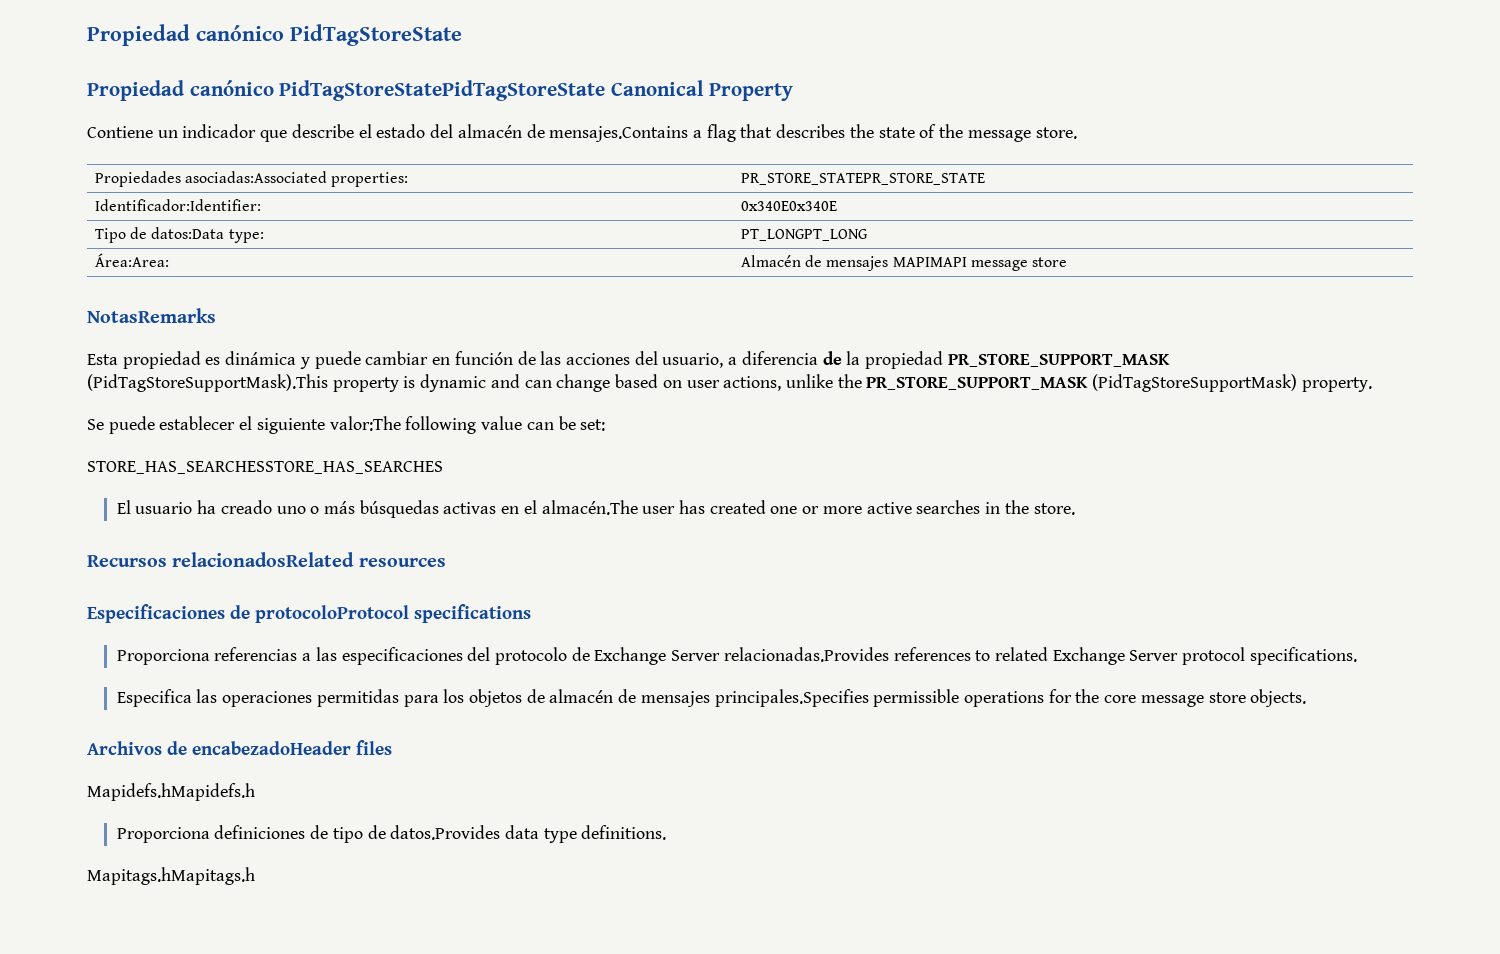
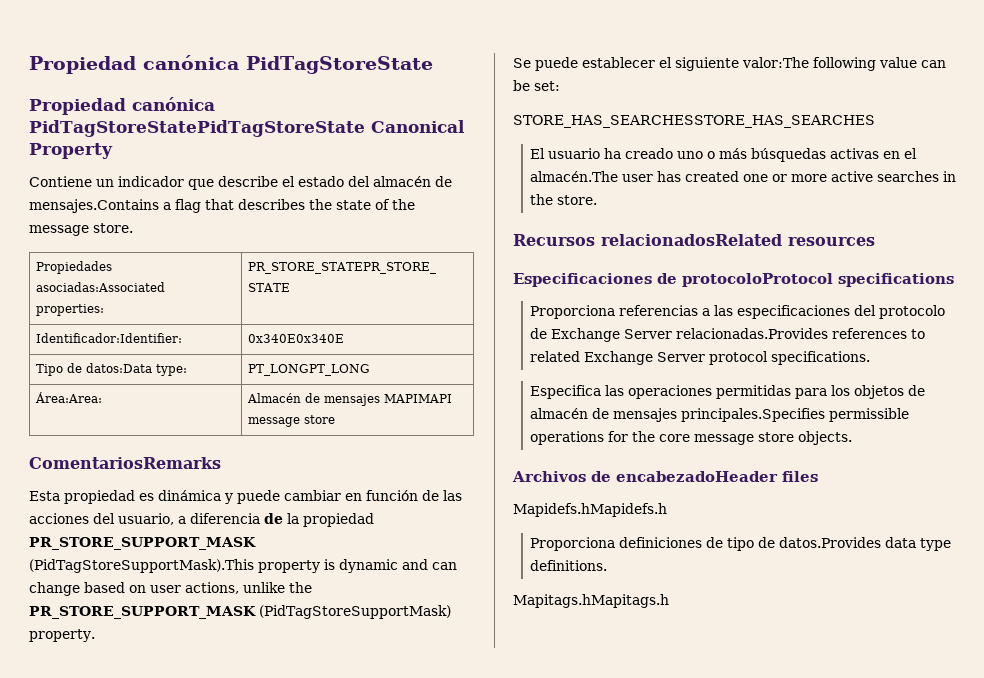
- Propiedad canónico PidTagStoreState
+ Propiedad canónica PidTagStoreState
- Propiedad canónico PidTagStoreStatePidTagStoreState Canonical Property
+ Propiedad canónica PidTagStoreStatePidTagStoreState Canonical Property
- NotasRemarks
+ ComentariosRemarks

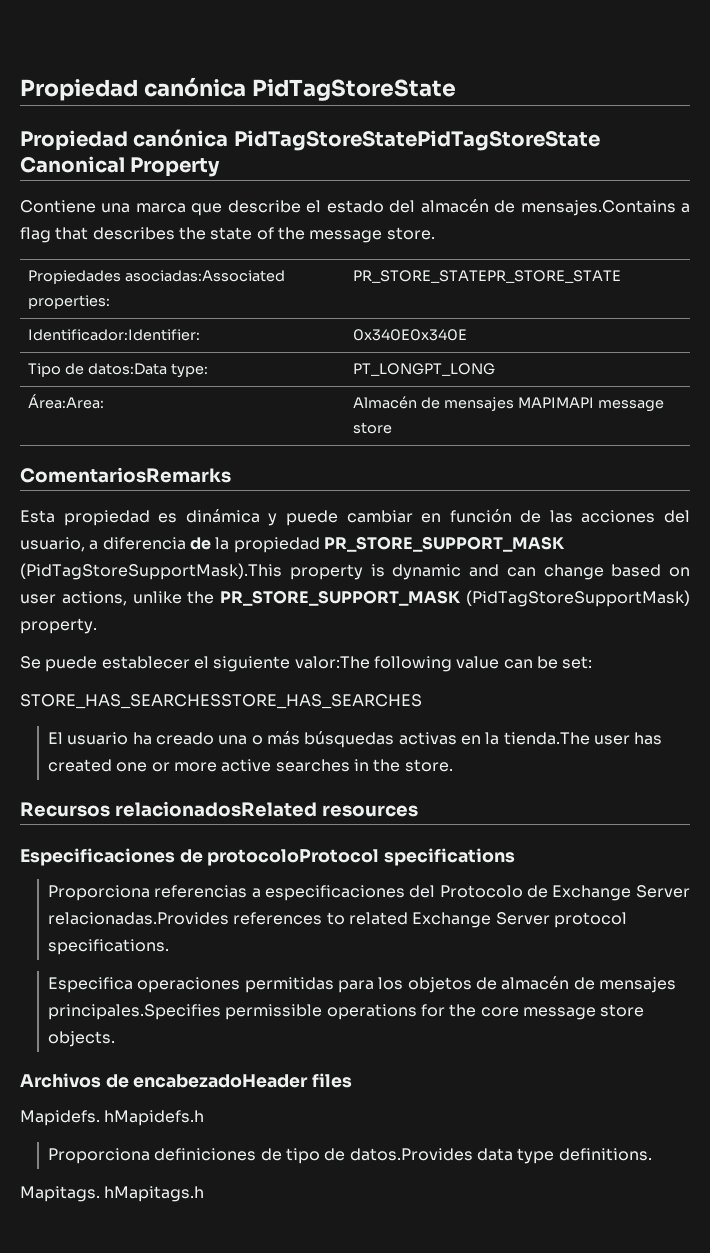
- Contiene un indicador que describe el estado del almacén de mensajes.Contains a flag that describes the state of the message store.
+ Contiene una marca que describe el estado del almacén de mensajes.Contains a flag that describes the state of the message store.
- El usuario ha creado uno o más búsquedas activas en el almacén.The user has created one or more active searches in the store.
+ El usuario ha creado una o más búsquedas activas en la tienda.The user has created one or more active searches in the store.
- Proporciona referencias a las especificaciones del protocolo de Exchange Server relacionadas.Provides references to related Exchange Server protocol specifications.
+ Proporciona referencias a especificaciones del Protocolo de Exchange Server relacionadas.Provides references to related Exchange Server protocol specifications.
- Especifica las operaciones permitidas para los objetos de almacén de mensajes principales.Specifies permissible operations for the core message store objects.
+ Especifica operaciones permitidas para los objetos de almacén de mensajes principales.Specifies permissible operations for the core message store objects.
- Mapidefs.hMapidefs.h
+ Mapidefs. hMapidefs.h
- Mapitags.hMapitags.h
+ Mapitags. hMapitags.h

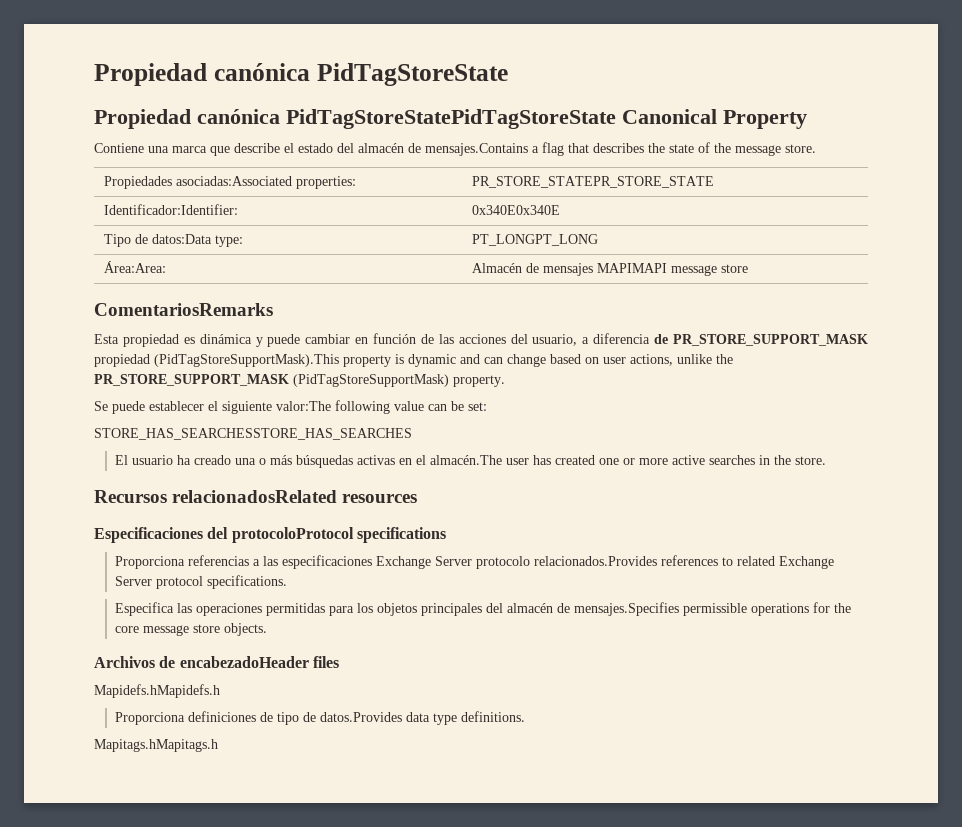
- Esta propiedad es dinámica y puede cambiar en función de las acciones del usuario, a diferencia de la propiedad PR_STORE_SUPPORT_MASK (PidTagStoreSupportMask).This property is dynamic and can change based on user actions, unlike the PR_STORE_SUPPORT_MASK (PidTagStoreSupportMask) property.
+ Esta propiedad es dinámica y puede cambiar en función de las acciones del usuario, a diferencia de PR_STORE_SUPPORT_MASK propiedad (PidTagStoreSupportMask).This property is dynamic and can change based on user actions, unlike the PR_STORE_SUPPORT_MASK (PidTagStoreSupportMask) property.
- El usuario ha creado una o más búsquedas activas en la tienda.The user has created one or more active searches in the store.
+ El usuario ha creado una o más búsquedas activas en el almacén.The user has created one or more active searches in the store.
- Especificaciones de protocoloProtocol specifications
+ Especificaciones del protocoloProtocol specifications
- Proporciona referencias a especificaciones del Protocolo de Exchange Server relacionadas.Provides references to related Exchange Server protocol specifications.
+ Proporciona referencias a las especificaciones Exchange Server protocolo relacionados.Provides references to related Exchange Server protocol specifications.
- Especifica operaciones permitidas para los objetos de almacén de mensajes principales.Specifies permissible operations for the core message store objects.
+ Especifica las operaciones permitidas para los objetos principales del almacén de mensajes.Specifies permissible operations for the core message store objects.
- Mapidefs. hMapidefs.h
+ Mapidefs.hMapidefs.h
- Mapitags. hMapitags.h
+ Mapitags.hMapitags.h

